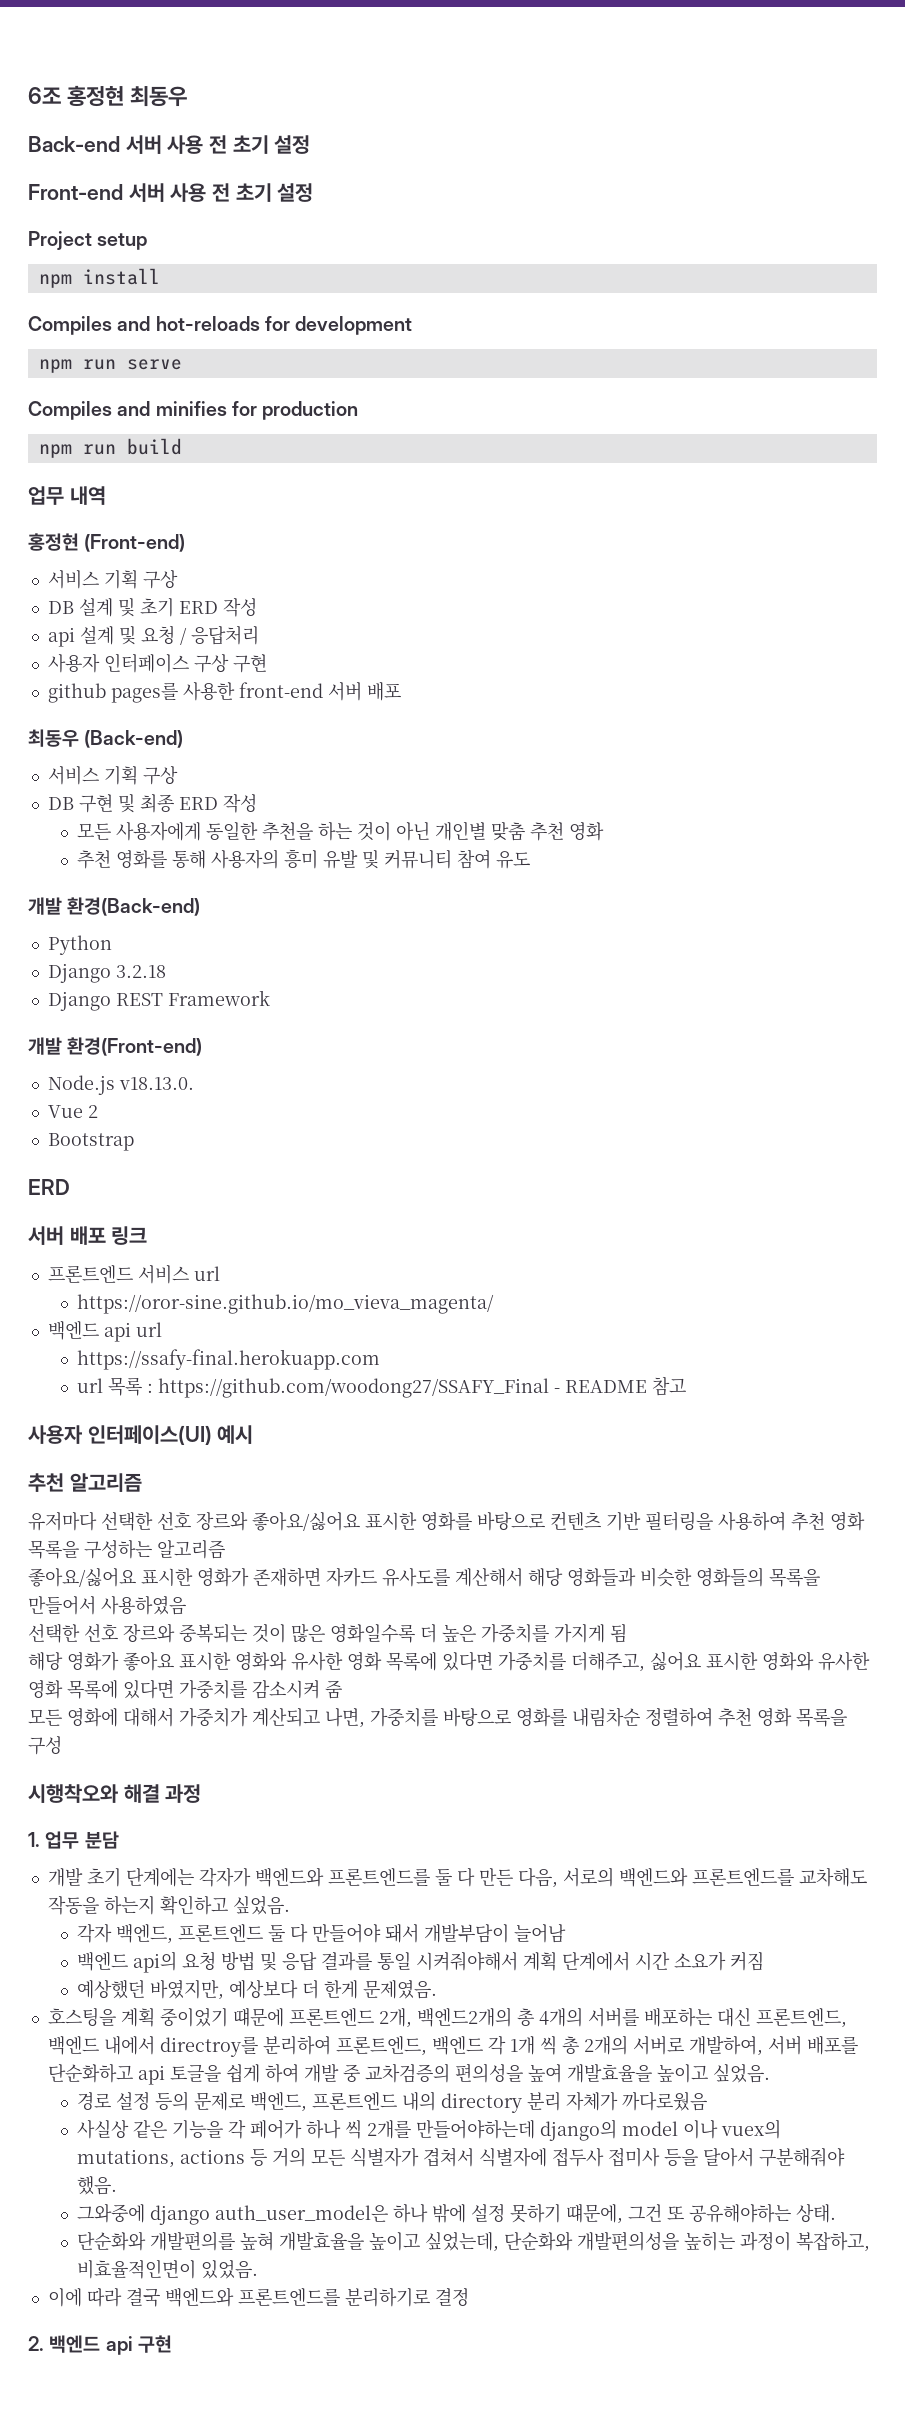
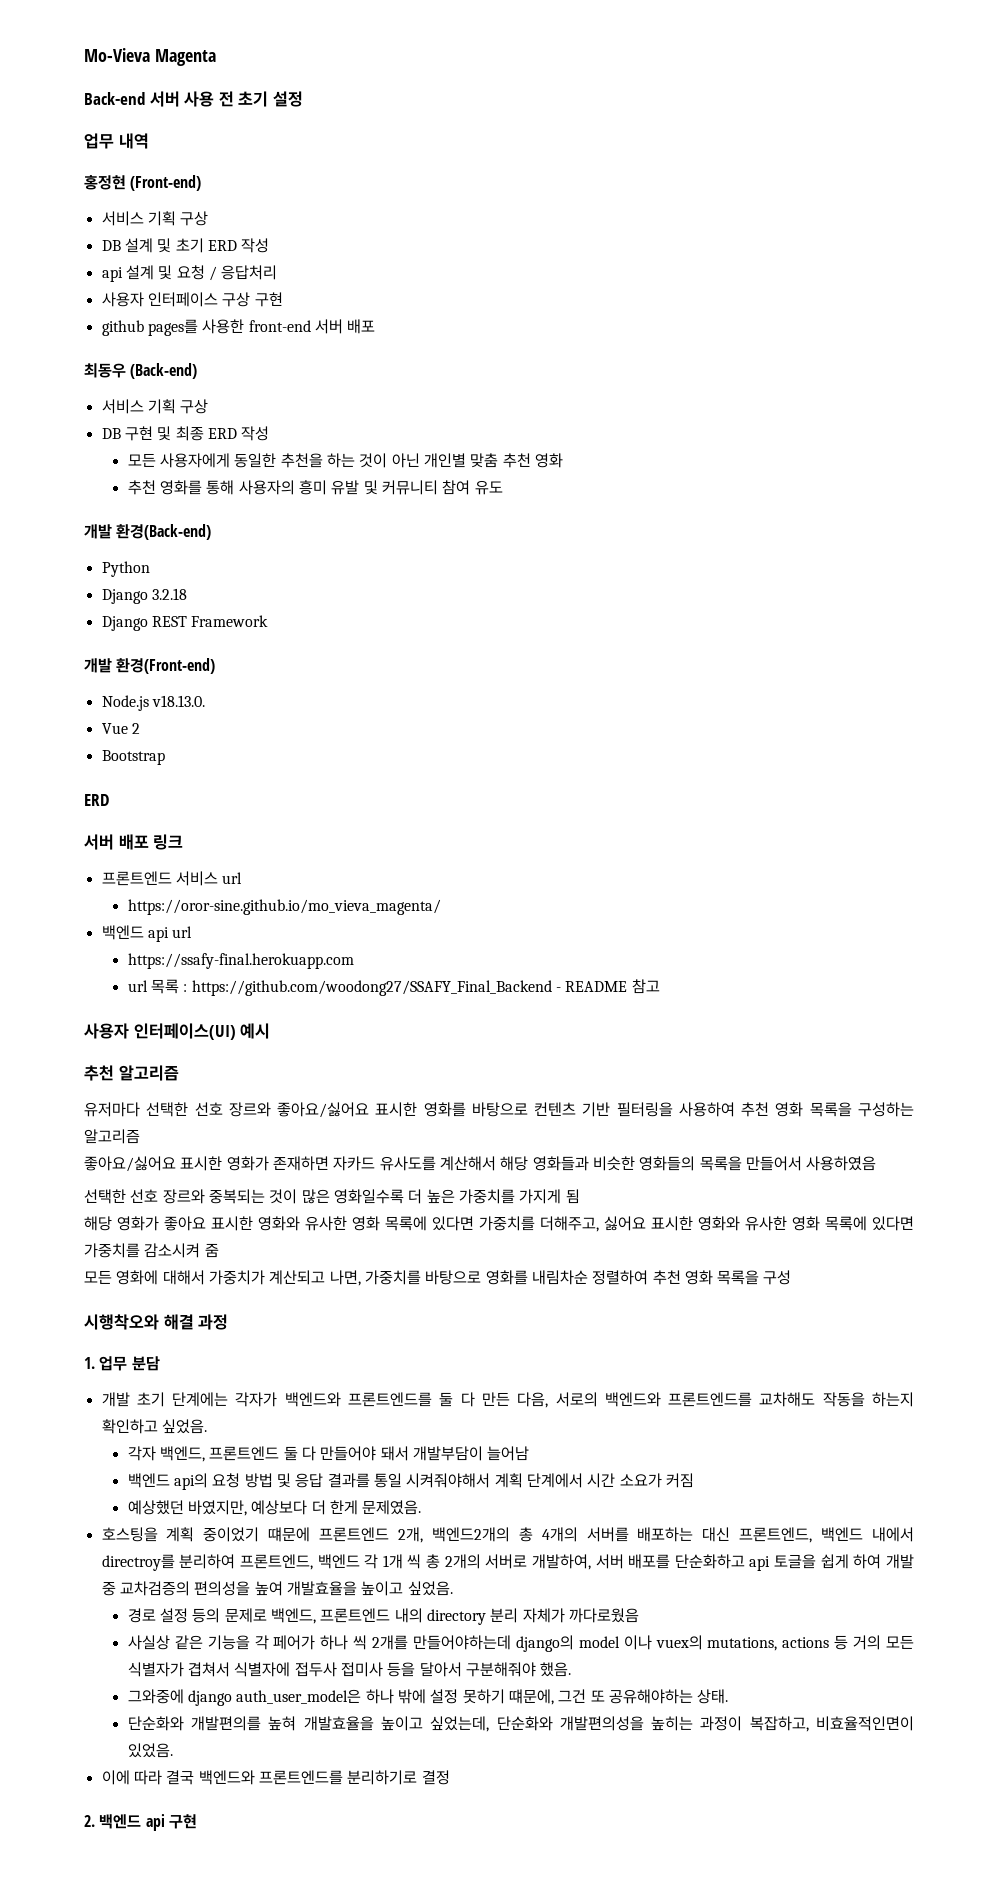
- 6조 홍정현 최동우
+ Mo-Vieva Magenta
- Front-end 서버 사용 전 초기 설정
- Project setup
- npm install
- Compiles and hot-reloads for development
- npm run serve
- Compiles and minifies for production
- npm run build
- url 목록 : https://github.com/woodong27/SSAFY_Final - README 참고
+ url 목록 : https://github.com/woodong27/SSAFY_Final_Backend - README 참고

